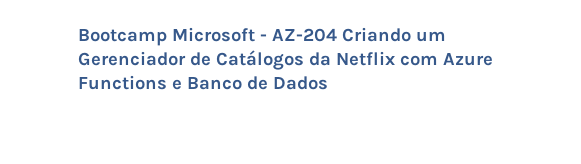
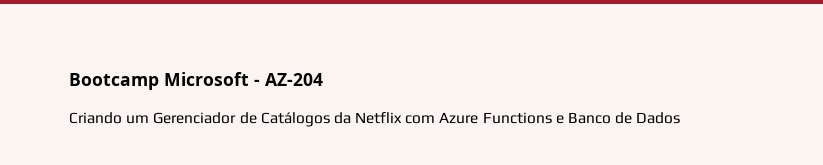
- Bootcamp Microsoft - AZ-204 Criando um Gerenciador de Catálogos da Netflix com Azure Functions e Banco de Dados
+ Bootcamp Microsoft - AZ-204
+ Criando um Gerenciador de Catálogos da Netflix com Azure Functions e Banco de Dados

